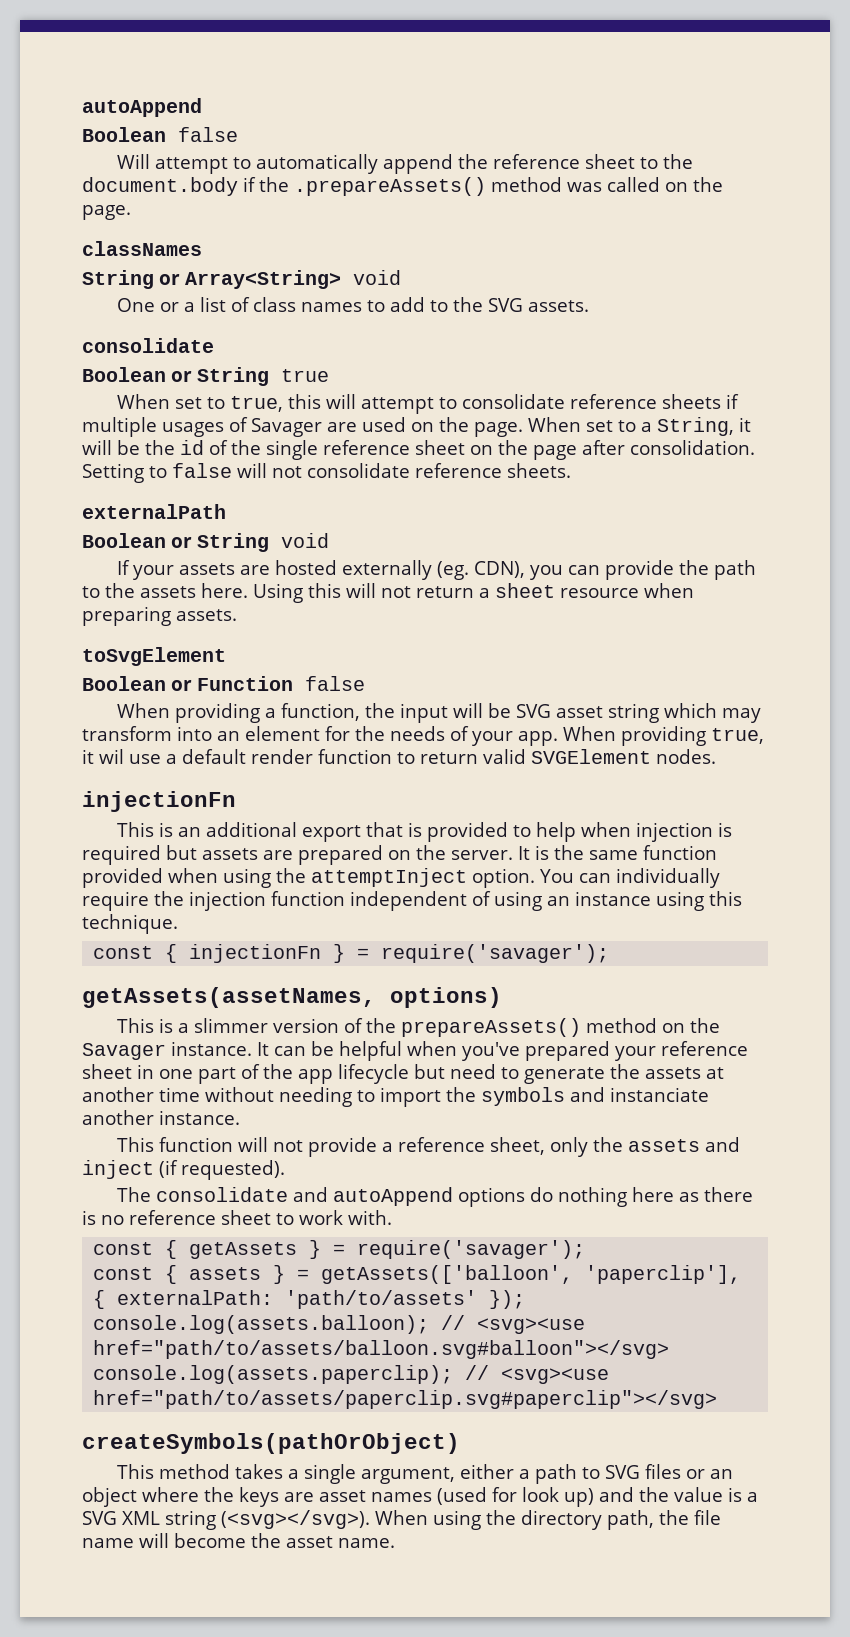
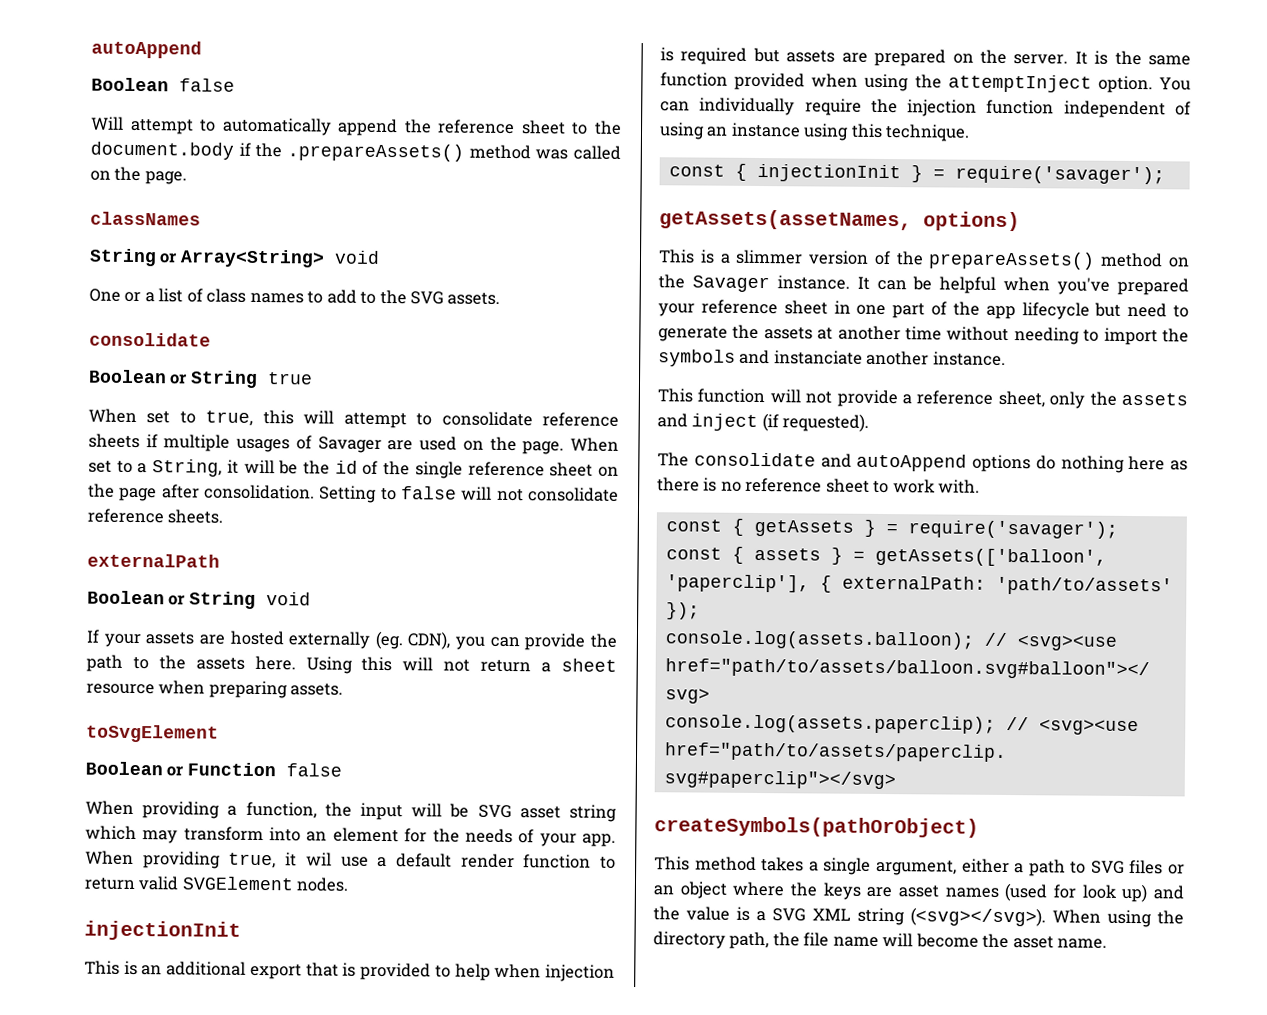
  When providing true, it wil use a default render function to return valid SVGElement nodes.
- injectionFn
+ injectionInit
- const { injectionFn } = require('savager');
+ const { injectionInit } = require('savager');

